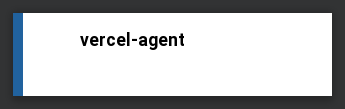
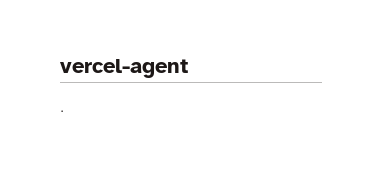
+ .

